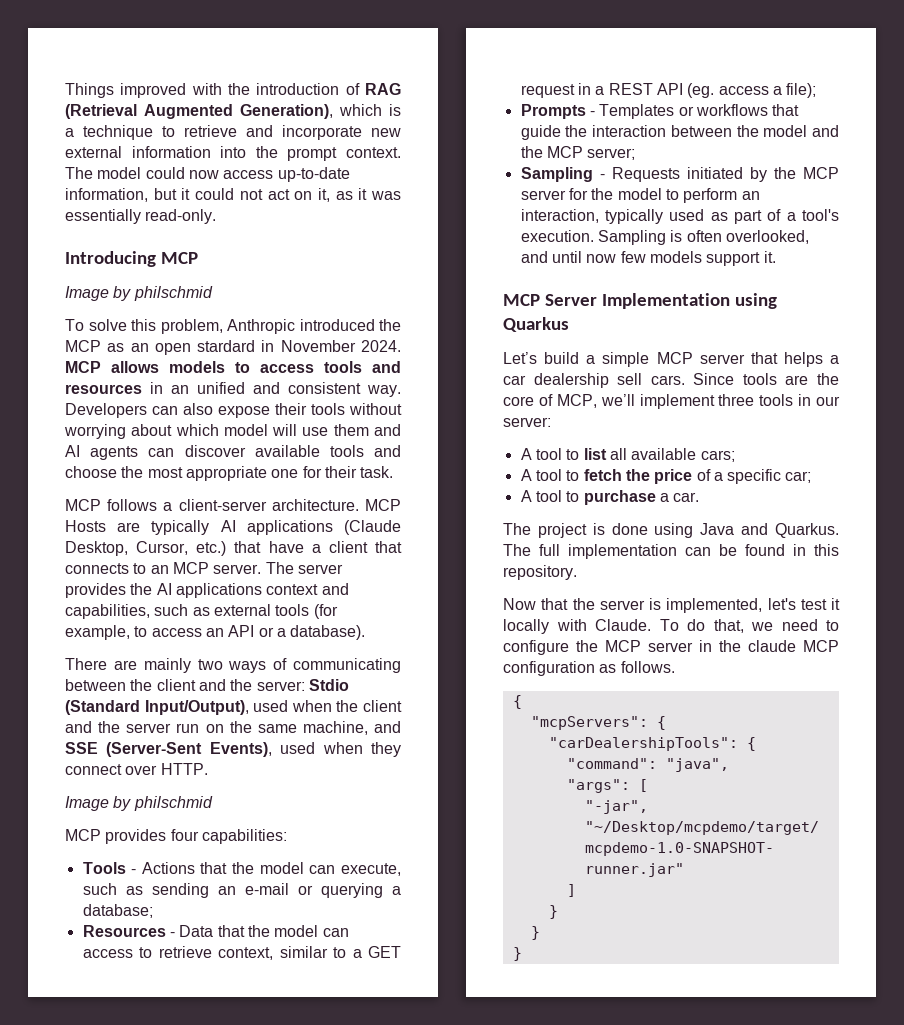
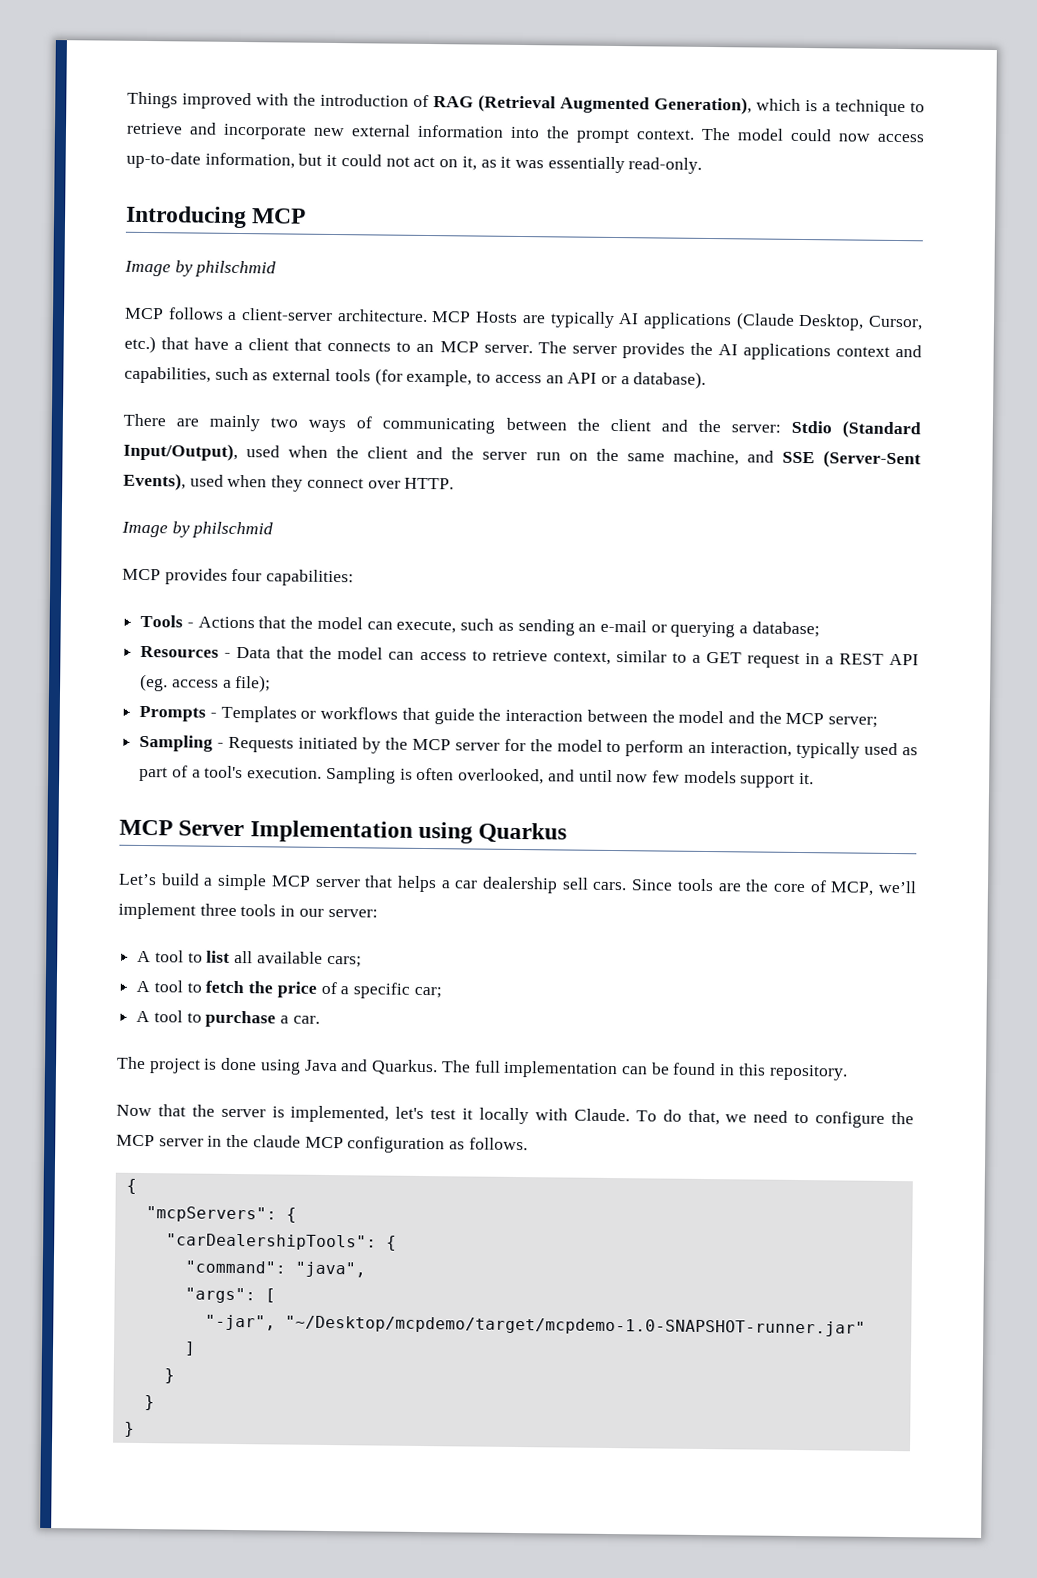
- To solve this problem, Anthropic introduced the MCP as an open stardard in November 2024. MCP allows models to access tools and resources in an unified and consistent way. Developers can also expose their tools without worrying about which model will use them and AI agents can discover available tools and choose the most appropriate one for their task.

